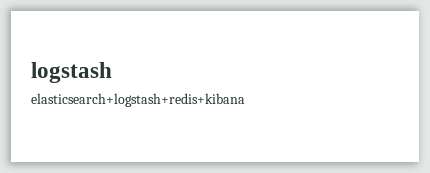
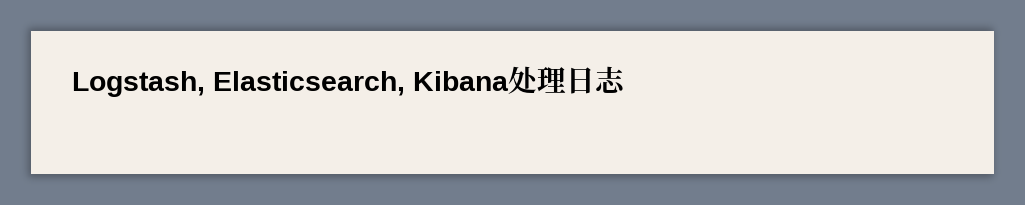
- logstash
- elasticsearch+logstash+redis+kibana
+ Logstash, Elasticsearch, Kibana处理日志

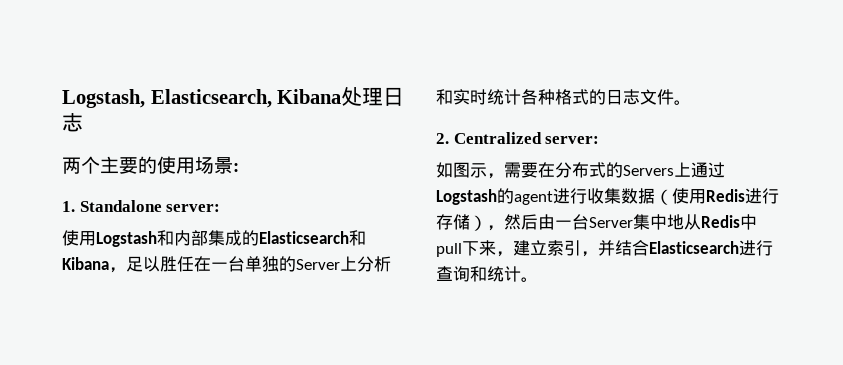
+ 两个主要的使用场景:
+ 1. Standalone server:
+ 使用Logstash和内部集成的Elasticsearch和Kibana，足以胜任在一台单独的Server上分析和实时统计各种格式的日志文件。
+ 2. Centralized server:
+ 如图示，需要在分布式的Servers上通过Logstash的agent进行收集数据（使用Redis进行存储），然后由一台Server集中地从Redis中pull下来，建立索引，并结合Elasticsearch进行查询和统计。

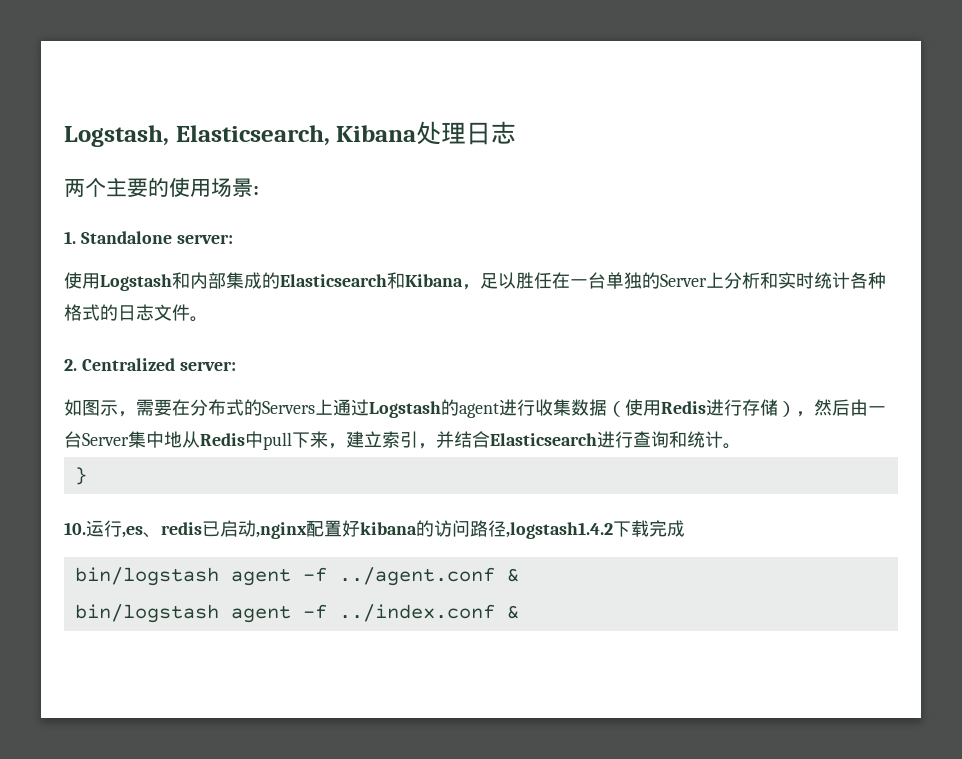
+ }
+ 10.运行,es、redis已启动,nginx配置好kibana的访问路径,logstash1.4.2下载完成
+ bin/logstash agent -f ../agent.conf &
+ bin/logstash agent -f ../index.conf &

